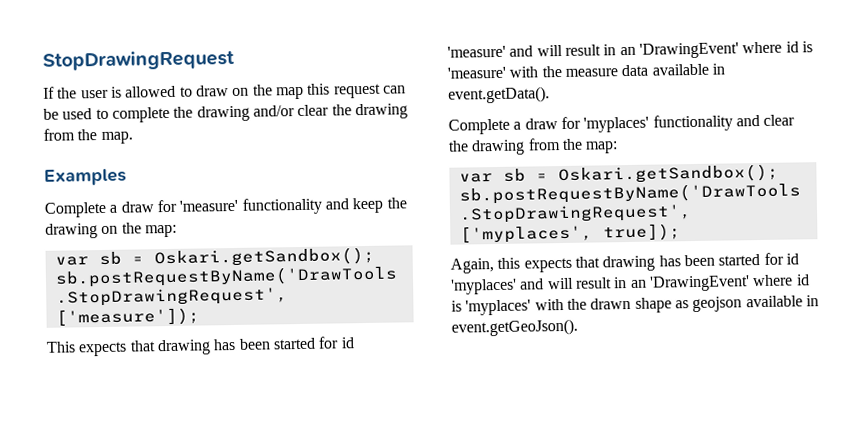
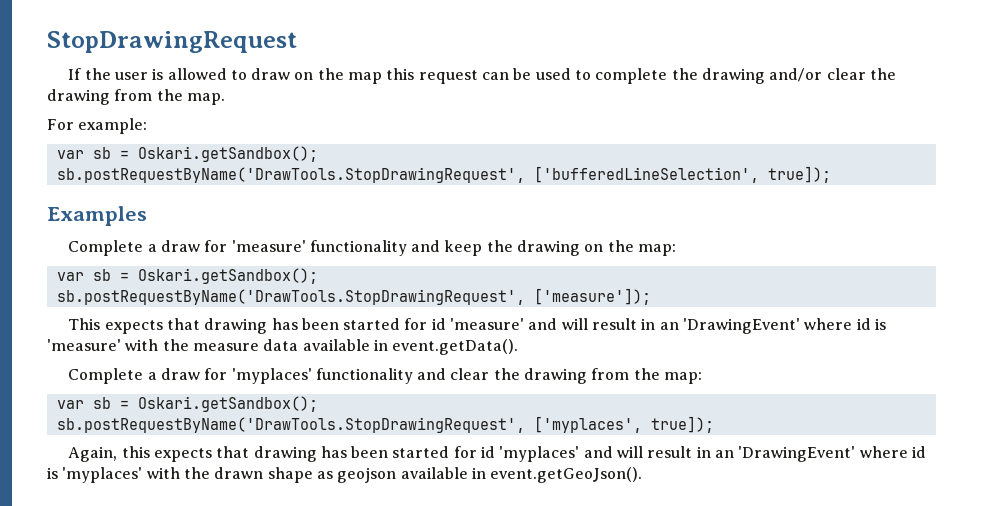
+ For example:
+ var sb = Oskari.getSandbox();
+ sb.postRequestByName('DrawTools.StopDrawingRequest', ['bufferedLineSelection', true]);

